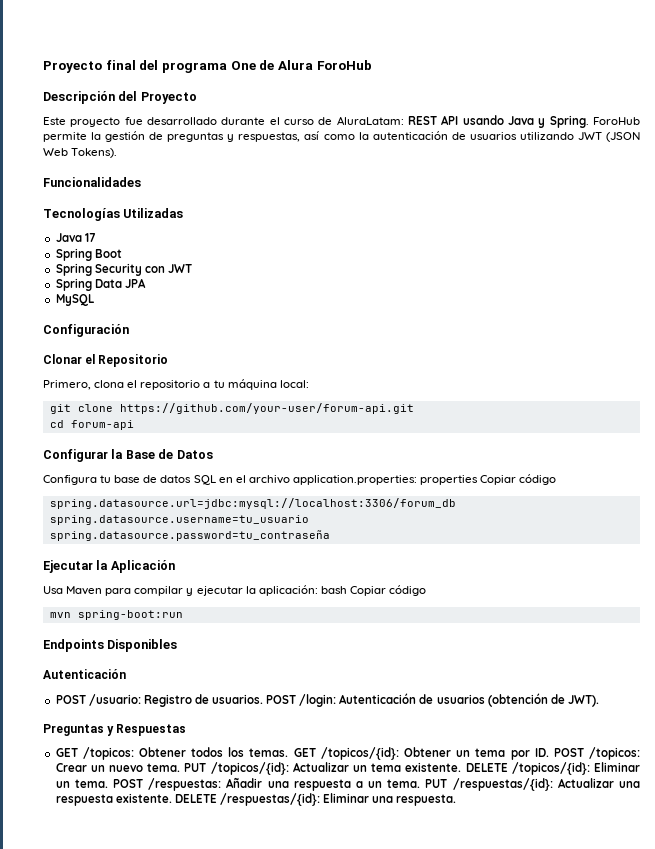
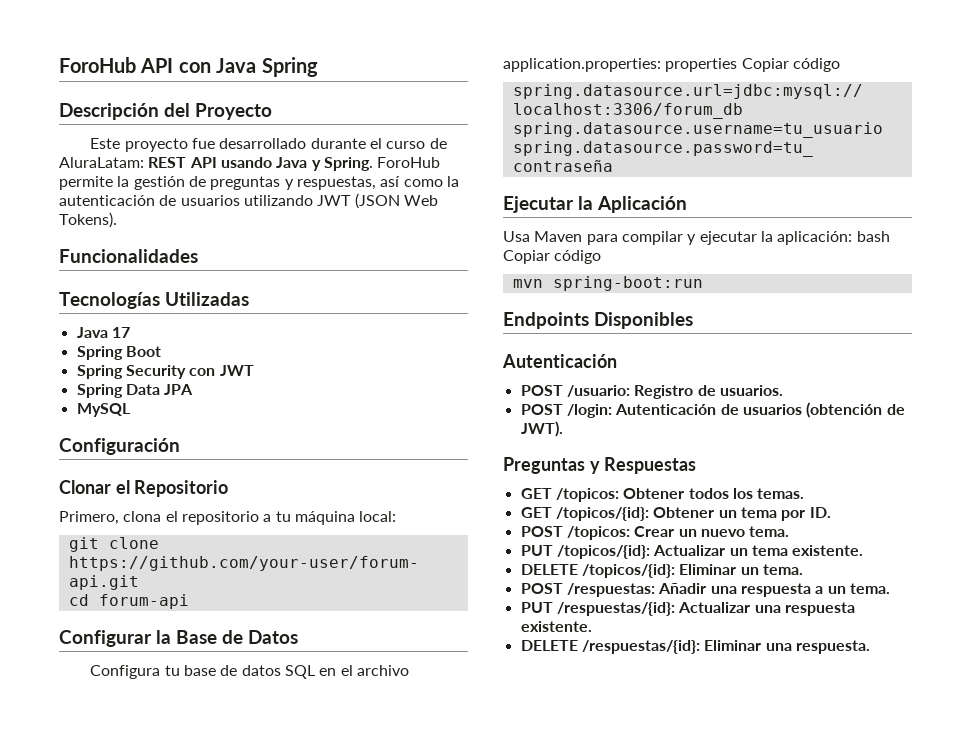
- Proyecto final del programa One de Alura ForoHub
+ ForoHub API con Java Spring
- POST /usuario: Registro de usuarios. POST /login: Autenticación de usuarios (obtención de JWT).
+ POST /usuario: Registro de usuarios.
+ POST /login: Autenticación de usuarios (obtención de JWT).
- GET /topicos: Obtener todos los temas. GET /topicos/{id}: Obtener un tema por ID. POST /topicos: Crear un nuevo tema. PUT /topicos/{id}: Actualizar un tema existente. DELETE /topicos/{id}: Eliminar un tema. POST /respuestas: Añadir una respuesta a un tema. PUT /respuestas/{id}: Actualizar una respuesta existente. DELETE /respuestas/{id}: Eliminar una respuesta.
+ GET /topicos: Obtener todos los temas.
+ GET /topicos/{id}: Obtener un tema por ID.
+ POST /topicos: Crear un nuevo tema.
+ PUT /topicos/{id}: Actualizar un tema existente.
+ DELETE /topicos/{id}: Eliminar un tema.
+ POST /respuestas: Añadir una respuesta a un tema.
+ PUT /respuestas/{id}: Actualizar una respuesta existente.
+ DELETE /respuestas/{id}: Eliminar una respuesta.

